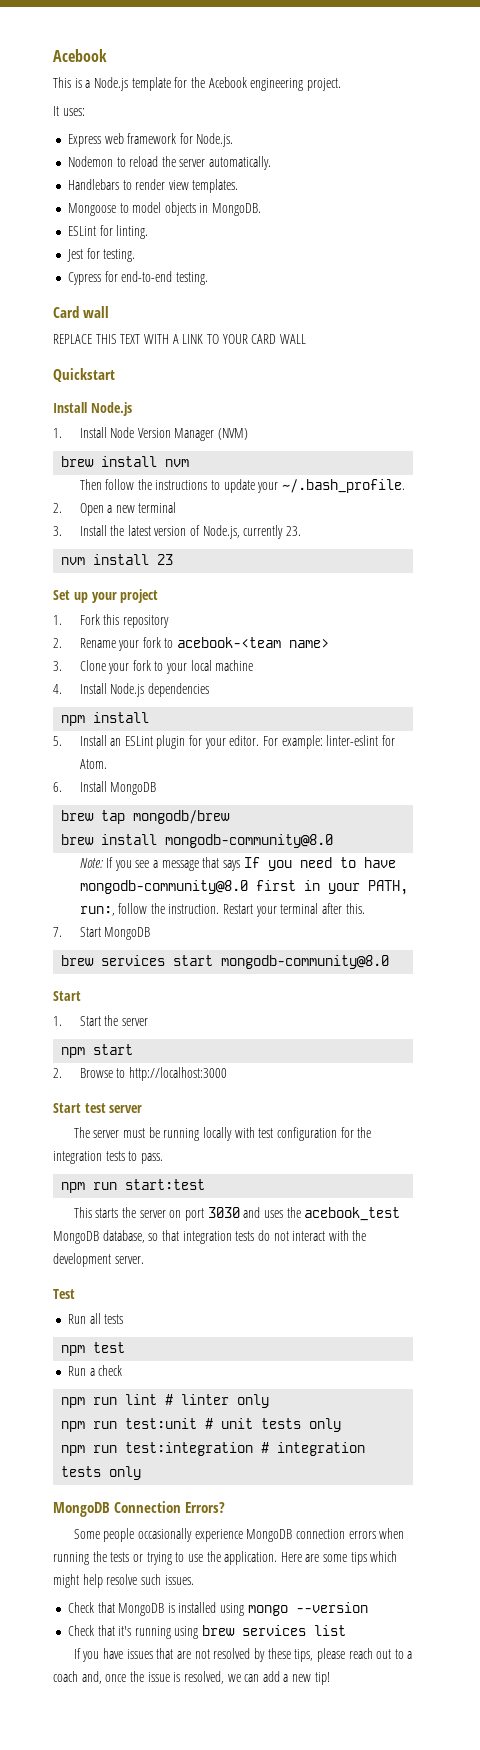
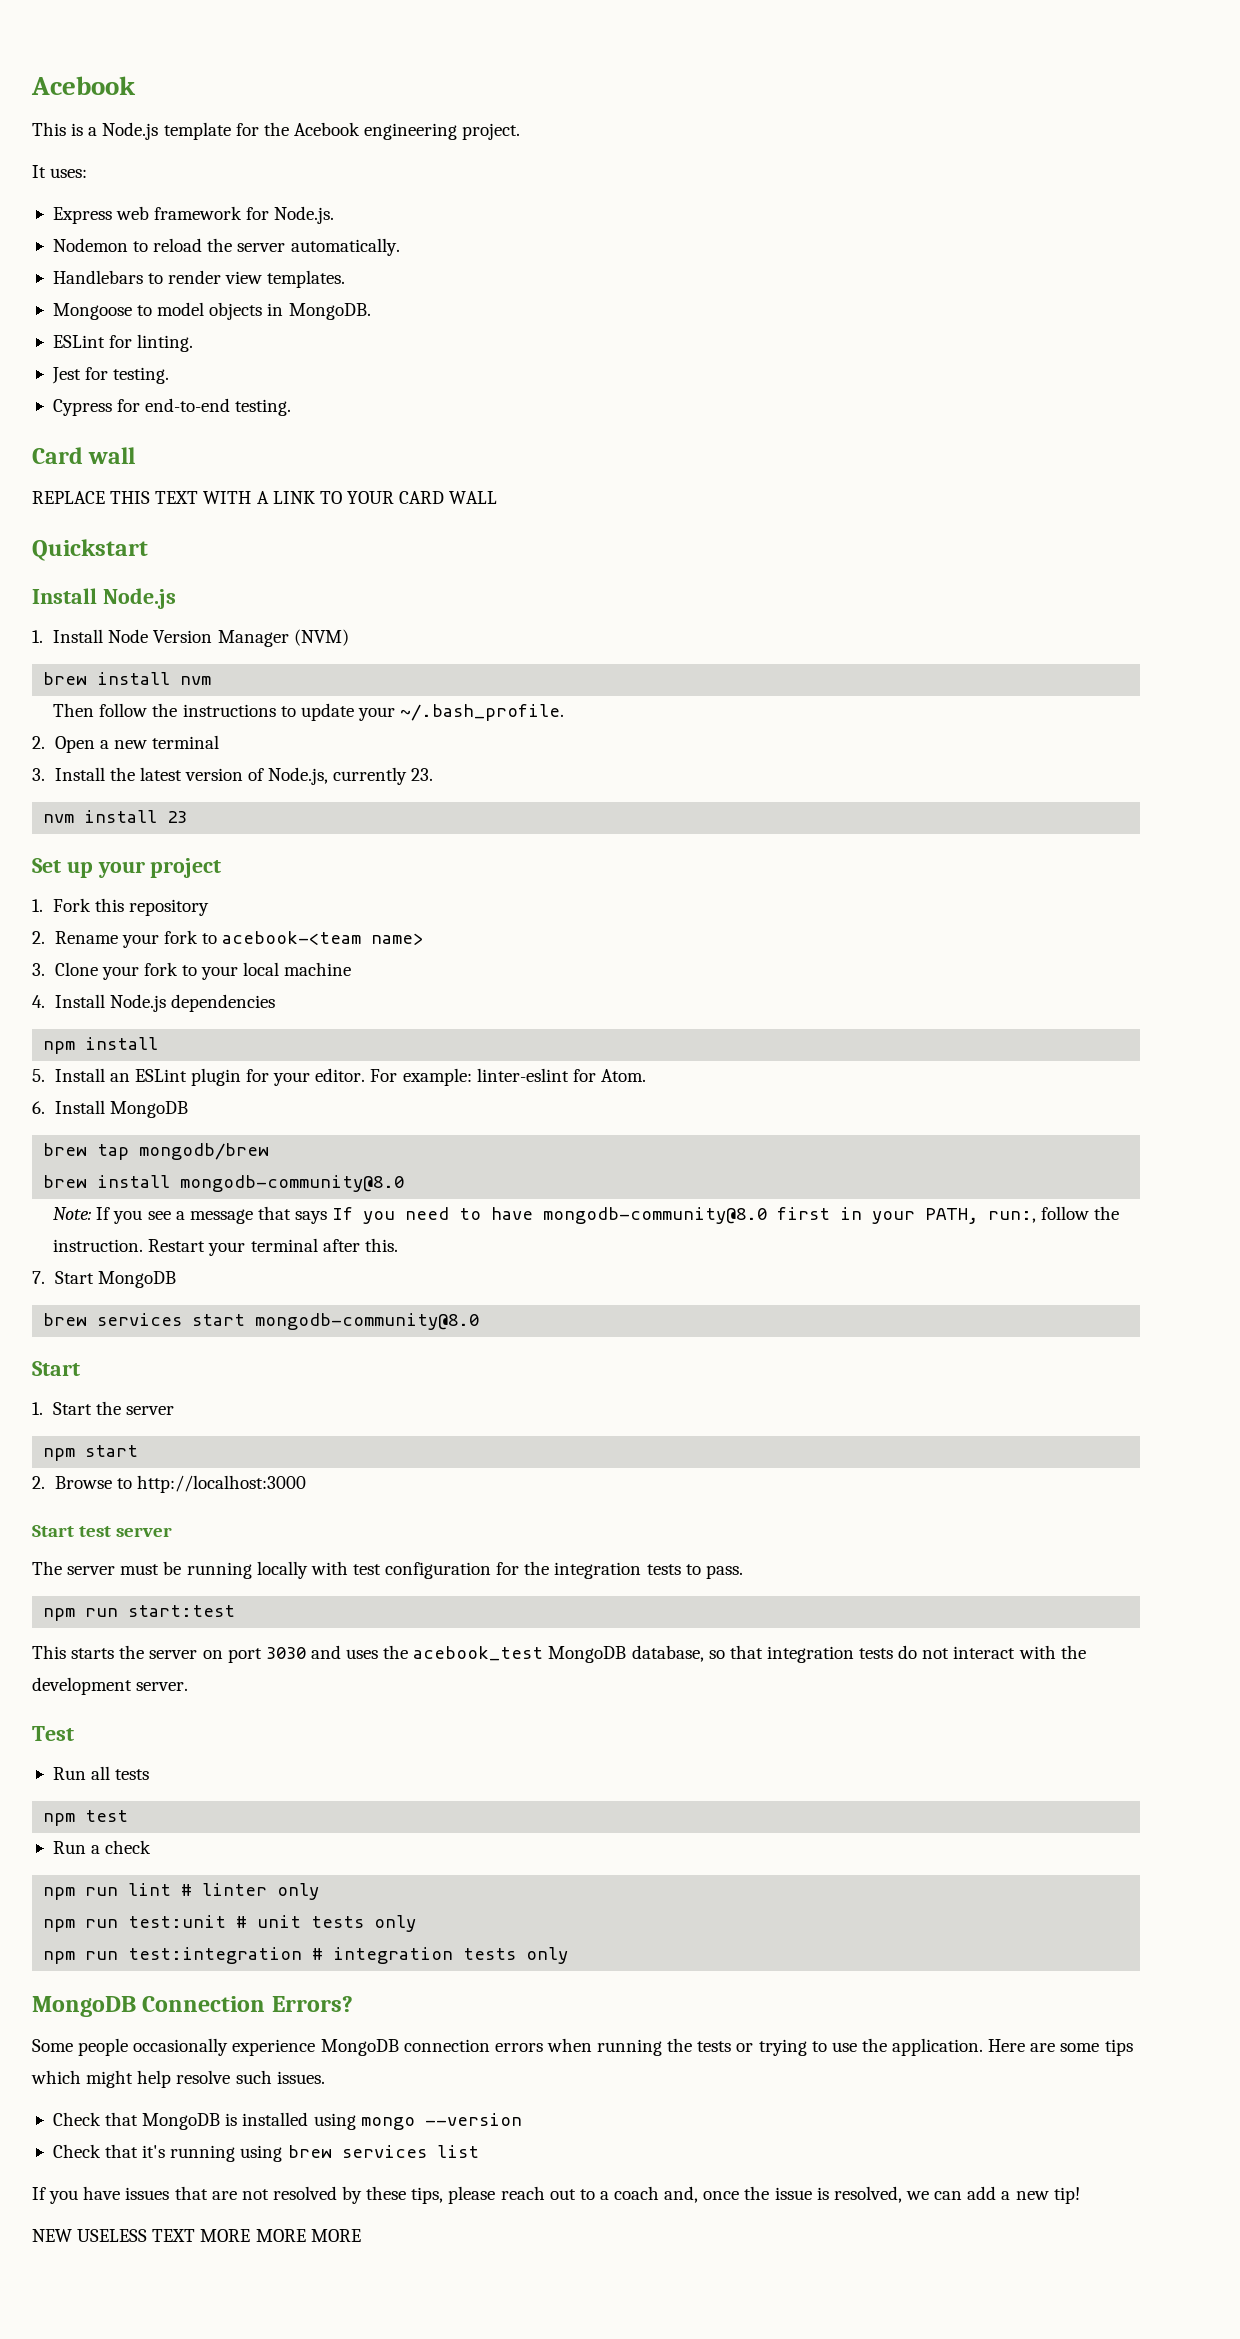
+ NEW USELESS TEXT MORE MORE MORE

